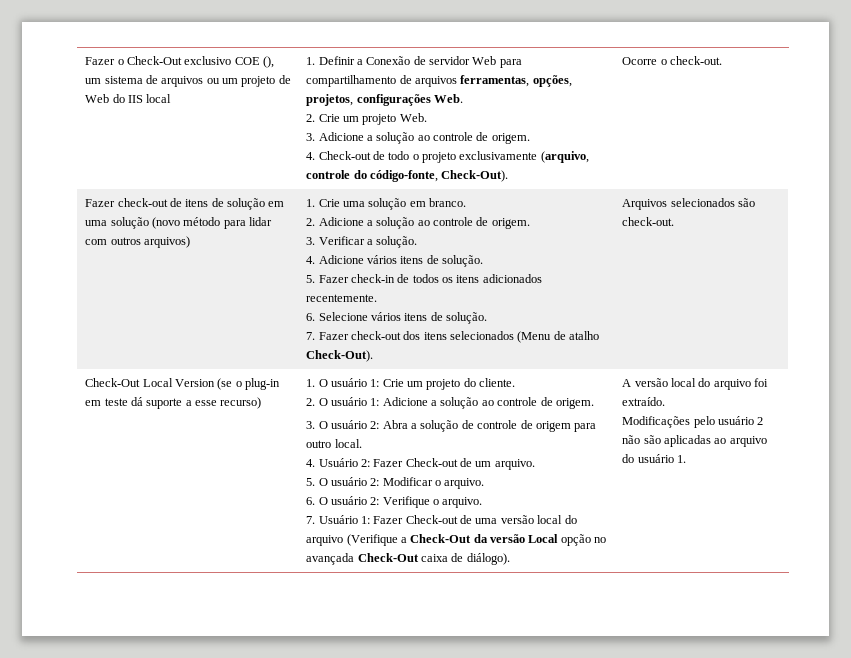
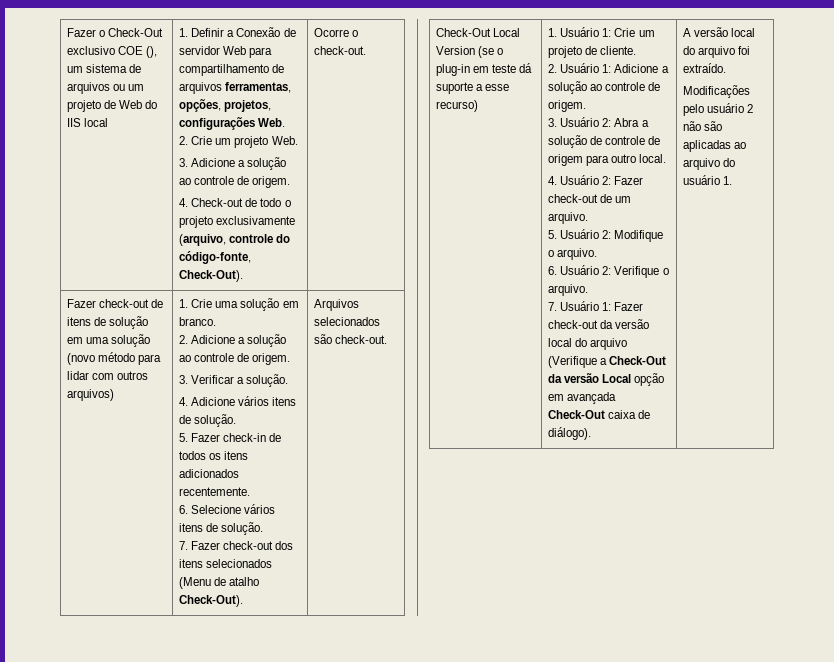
- 1. O usuário 1: Crie um projeto do cliente.
+ 1. Usuário 1: Crie um projeto de cliente.
- 2. O usuário 1: Adicione a solução ao controle de origem.
+ 2. Usuário 1: Adicione a solução ao controle de origem.
- 3. O usuário 2: Abra a solução de controle de origem para outro local.
+ 3. Usuário 2: Abra a solução de controle de origem para outro local.
- 4. Usuário 2: Fazer Check-out de um arquivo.
+ 4. Usuário 2: Fazer check-out de um arquivo.
- 5. O usuário 2: Modificar o arquivo.
+ 5. Usuário 2: Modifique o arquivo.
- 6. O usuário 2: Verifique o arquivo.
+ 6. Usuário 2: Verifique o arquivo.
- 7. Usuário 1: Fazer Check-out de uma versão local do arquivo (Verifique a Check-Out da versão Local opção no avançada Check-Out caixa de diálogo).
+ 7. Usuário 1: Fazer check-out da versão local do arquivo (Verifique a Check-Out da versão Local opção em avançada Check-Out caixa de diálogo).

